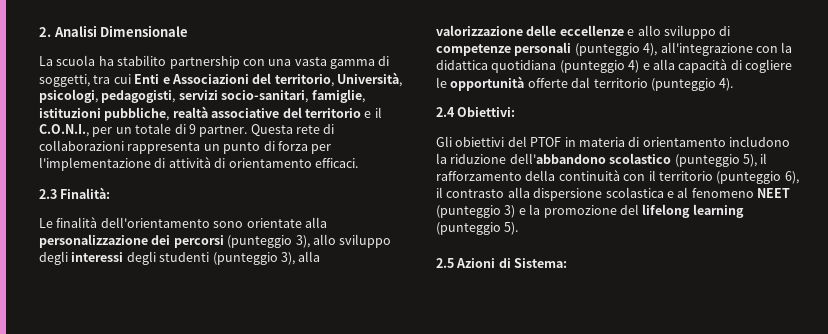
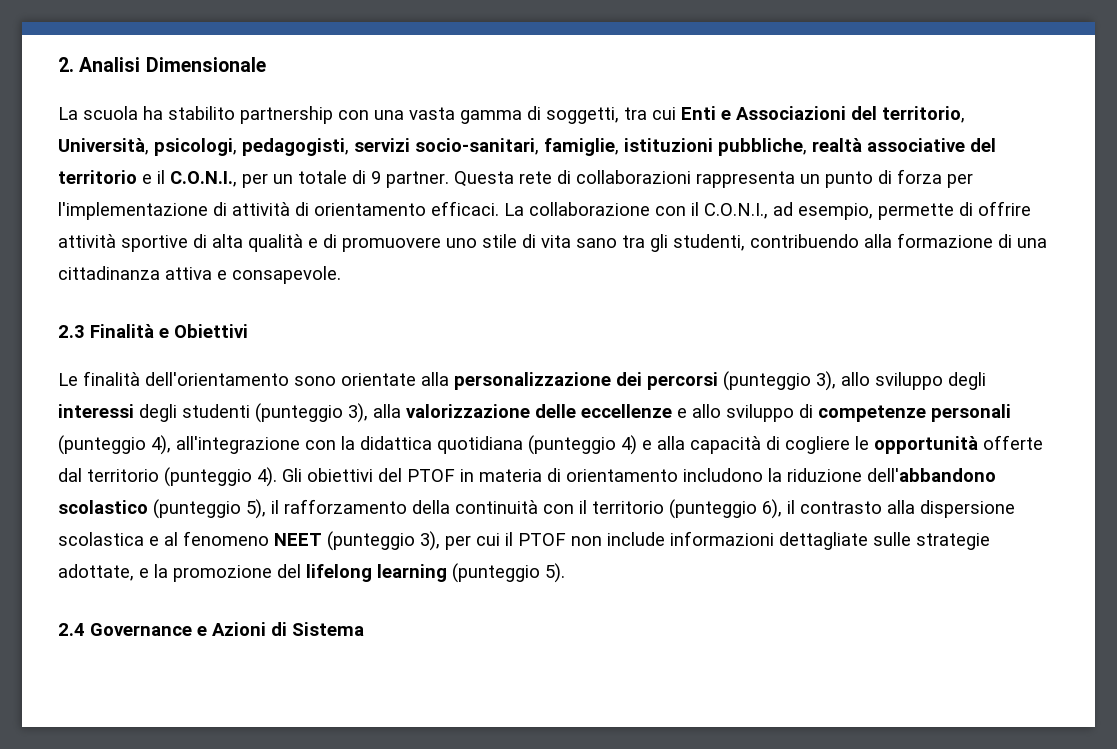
- Questa rete di collaborazioni rappresenta un punto di forza per l'implementazione di attività di orientamento efficaci.
- 2.3 Finalità:
+ Questa rete di collaborazioni rappresenta un punto di forza per l'implementazione di attività di orientamento efficaci. La collaborazione con il C.O.N.I., ad esempio, permette di offrire attività sportive di alta qualità e di promuovere uno stile di vita sano tra gli studenti, contribuendo alla formazione di una cittadinanza attiva e consapevole.
+ 2.3 Finalità e Obiettivi
- Le finalità dell'orientamento sono orientate alla personalizzazione dei percorsi (punteggio 3), allo sviluppo degli interessi degli studenti (punteggio 3), alla valorizzazione delle eccellenze e allo sviluppo di competenze personali (punteggio 4), all'integrazione con la didattica quotidiana (punteggio 4) e alla capacità di cogliere le opportunità offerte dal territorio (punteggio 4).
- 2.4 Obiettivi:
- Gli obiettivi del PTOF in materia di orientamento includono la riduzione dell'abbandono scolastico (punteggio 5), il rafforzamento della continuità con il territorio (punteggio 6), il contrasto alla dispersione scolastica e al fenomeno NEET (punteggio 3) e la promozione del lifelong learning (punteggio 5).
+ Le finalità dell'orientamento sono orientate alla personalizzazione dei percorsi (punteggio 3), allo sviluppo degli interessi degli studenti (punteggio 3), alla valorizzazione delle eccellenze e allo sviluppo di competenze personali (punteggio 4), all'integrazione con la didattica quotidiana (punteggio 4) e alla capacità di cogliere le opportunità offerte dal territorio (punteggio 4). Gli obiettivi del PTOF in materia di orientamento includono la riduzione dell'abbandono scolastico (punteggio 5), il rafforzamento della continuità con il territorio (punteggio 6), il contrasto alla dispersione scolastica e al fenomeno NEET (punteggio 3), per cui il PTOF non include informazioni dettagliate sulle strategie adottate, e la promozione del lifelong learning (punteggio 5).
- 2.5 Azioni di Sistema:
+ 2.4 Governance e Azioni di Sistema

